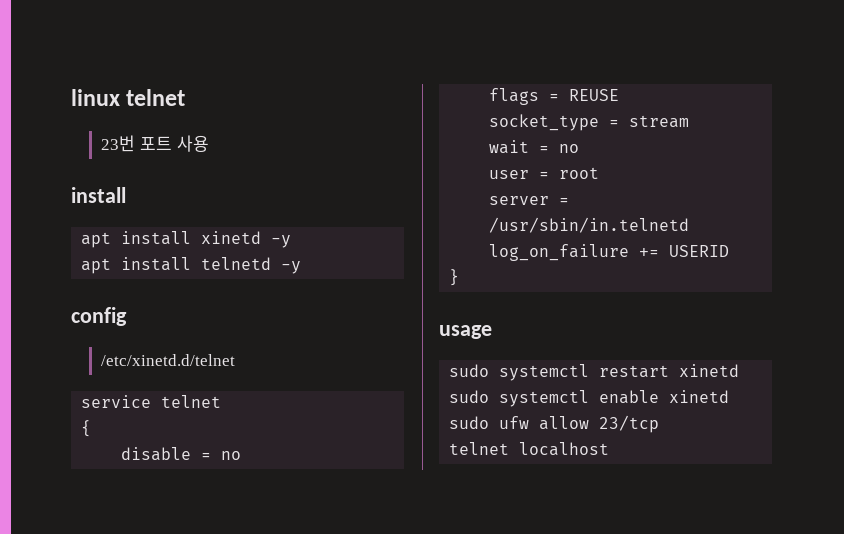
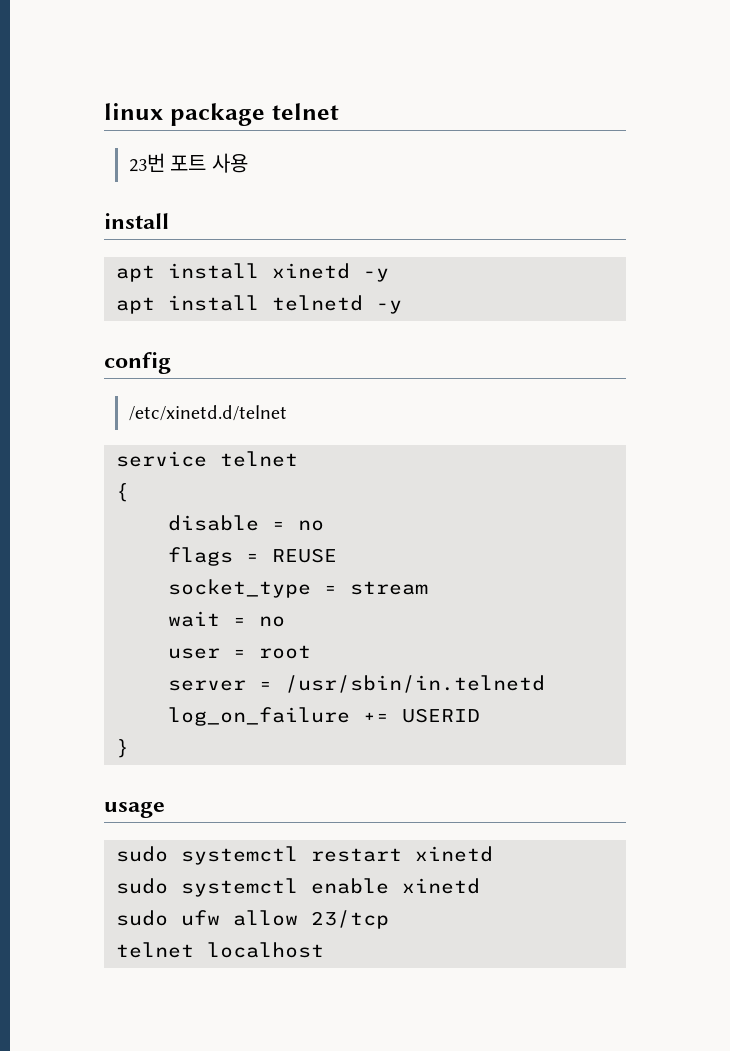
- linux telnet
+ linux package telnet

